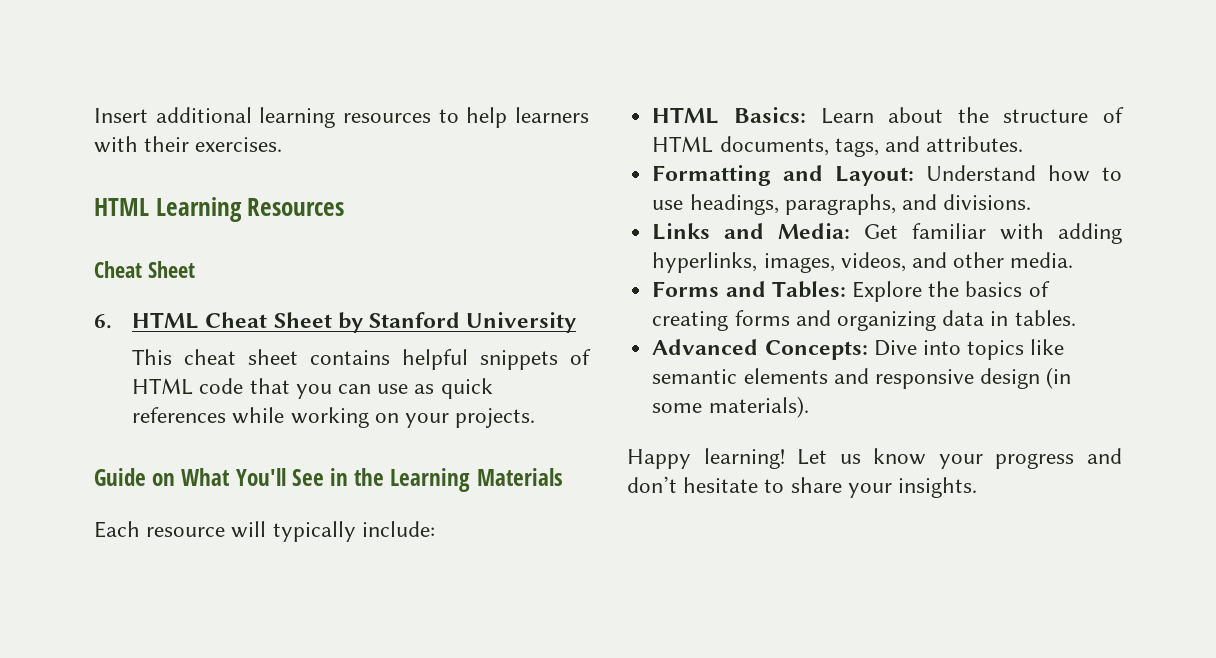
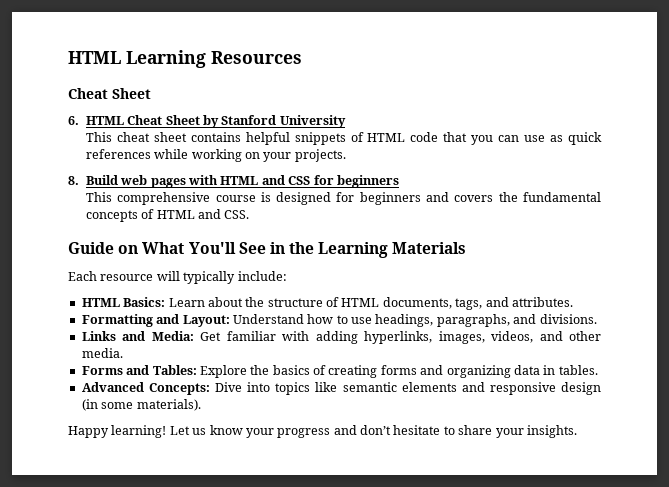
- Insert additional learning resources to help learners with their exercises.
+ 8. Build web pages with HTML and CSS for beginners
+ This comprehensive course is designed for beginners and covers the fundamental concepts of HTML and CSS.

